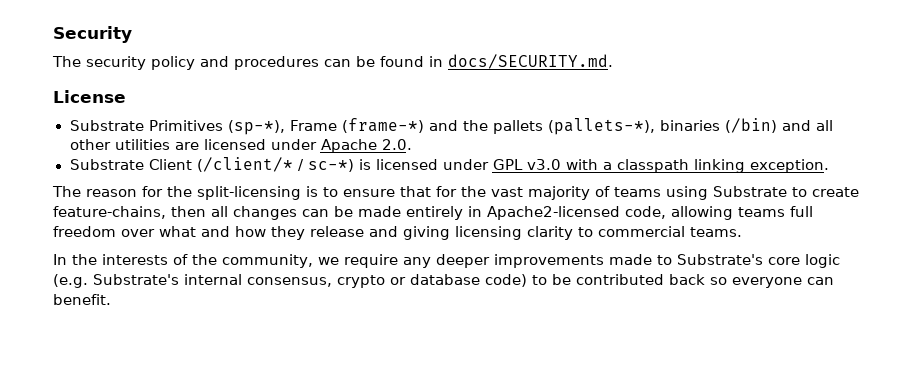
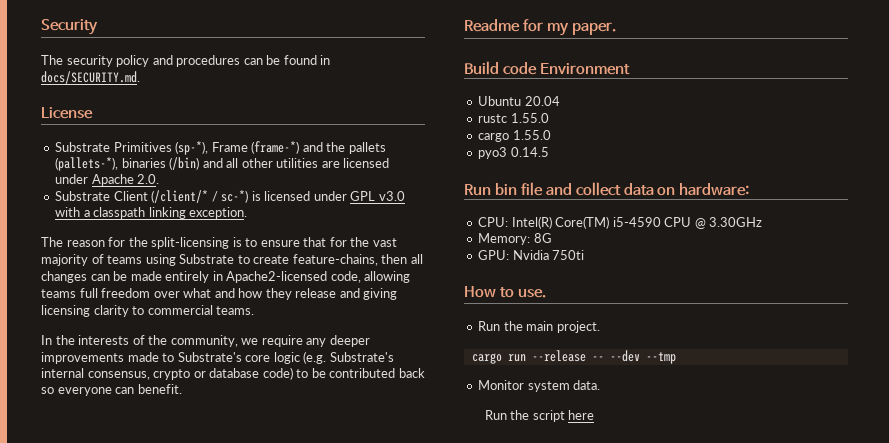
+ Readme for my paper.
+ Build code Environment
+ Ubuntu 20.04
+ rustc 1.55.0
+ cargo 1.55.0
+ pyo3 0.14.5
+ Run bin file and collect data on hardware:
+ CPU: Intel(R) Core(TM) i5-4590 CPU @ 3.30GHz
+ Memory: 8G
+ GPU: Nvidia 750ti
+ How to use.
+ Run the main project.
+ cargo run --release -- --dev --tmp
+ Monitor system data.
+ Run the script here

